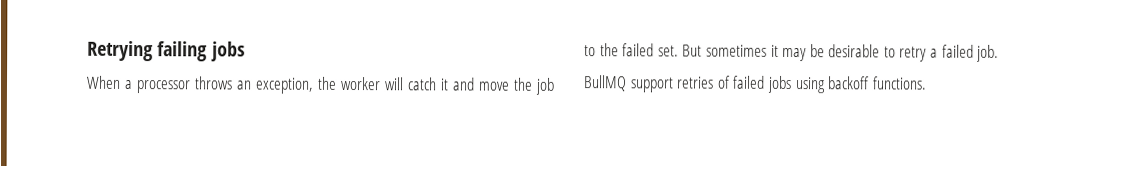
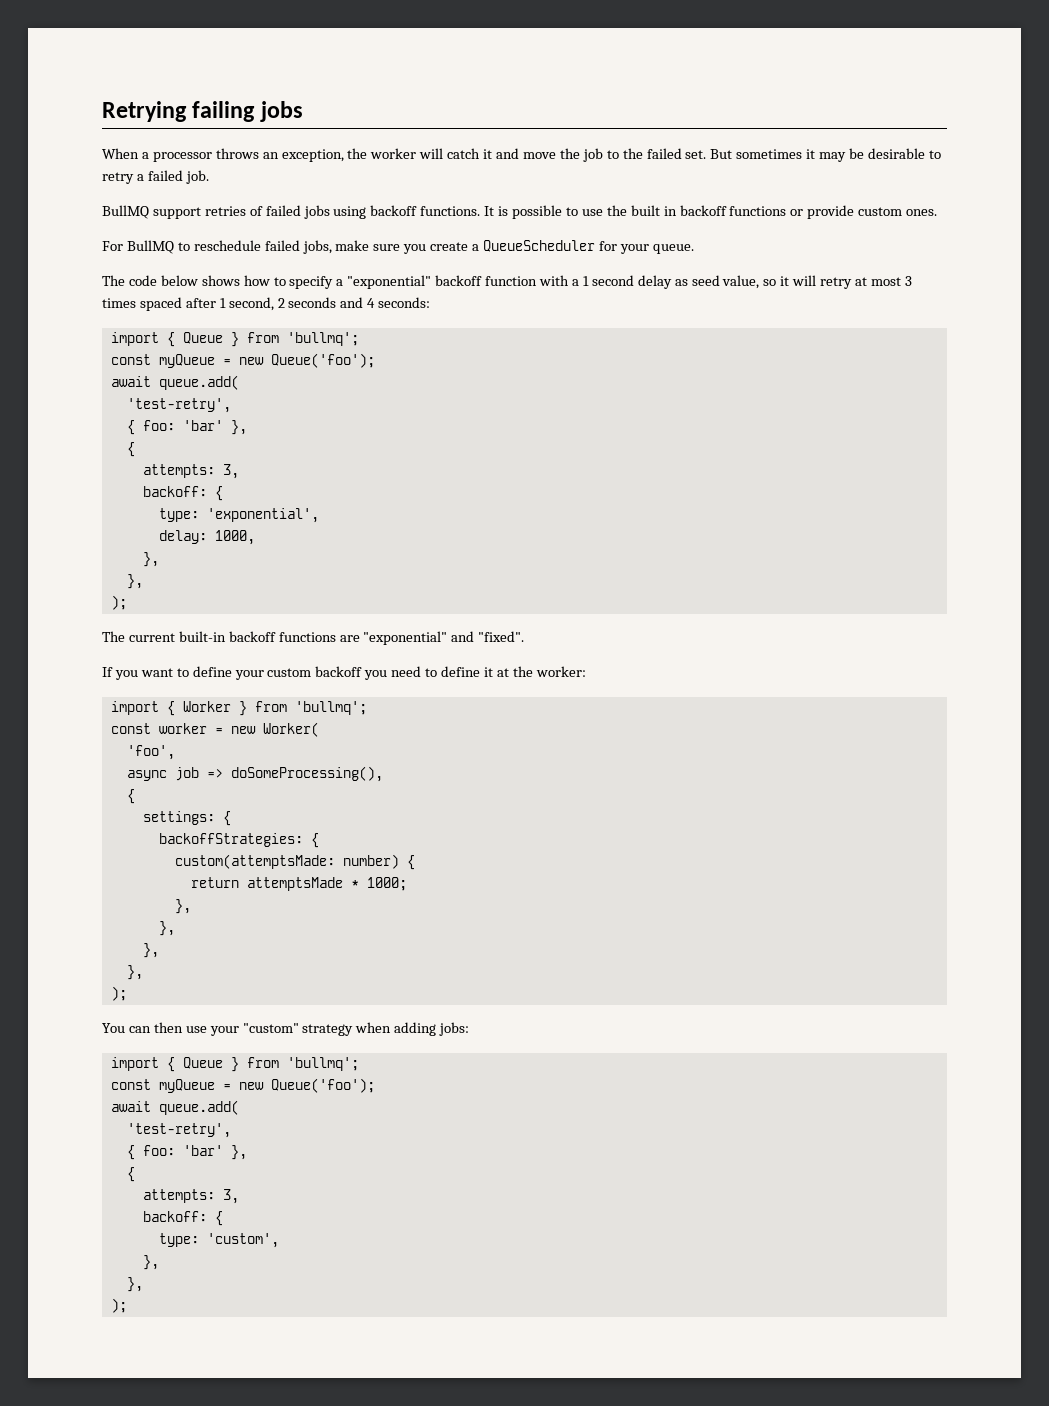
+ It is possible to use the built in backoff functions or provide custom ones.
+ For BullMQ to reschedule failed jobs, make sure you create a QueueScheduler for your queue.
+ The code below shows how to specify a "exponential" backoff function with a 1 second delay as seed value, so it will retry at most 3 times spaced after 1 second, 2 seconds and 4 seconds:
+ import { Queue } from 'bullmq';
+ const myQueue = new Queue('foo');
+ await queue.add(
+ 'test-retry',
+ { foo: 'bar' },
+ {
+ attempts: 3,
+ backoff: {
+ type: 'exponential',
+ delay: 1000,
+ },
+ },
+ );
+ The current built-in backoff functions are "exponential" and "fixed".
+ If you want to define your custom backoff you need to define it at the worker:
+ import { Worker } from 'bullmq';
+ const worker = new Worker(
+ 'foo',
+ async job => doSomeProcessing(),
+ {
+ settings: {
+ backoffStrategies: {
+ custom(attemptsMade: number) {
+ return attemptsMade * 1000;
+ },
+ },
+ },
+ },
+ );
+ You can then use your "custom" strategy when adding jobs:
+ import { Queue } from 'bullmq';
+ const myQueue = new Queue('foo');
+ await queue.add(
+ 'test-retry',
+ { foo: 'bar' },
+ {
+ attempts: 3,
+ backoff: {
+ type: 'custom',
+ },
+ },
+ );

